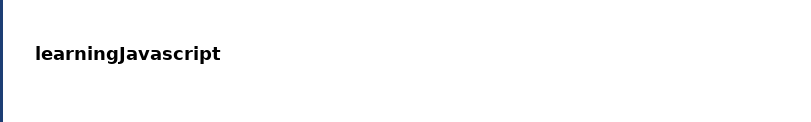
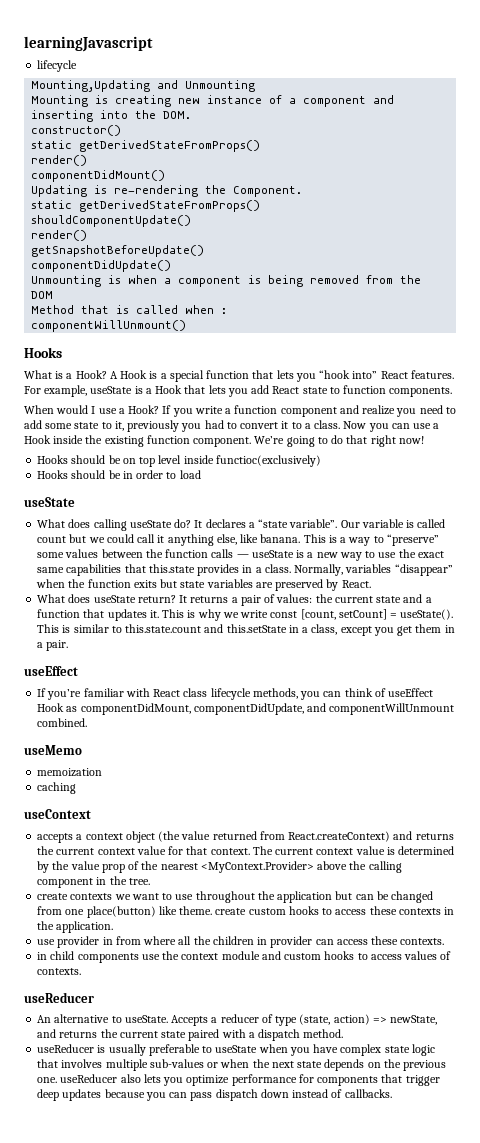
  learningJavascript
+ lifecycle
+ Mounting,Updating and Unmounting
+ Mounting is creating new instance of a component and inserting into the DOM.
+ constructor()
+ static getDerivedStateFromProps()
+ render()
+ componentDidMount()
+ Updating is re-rendering the Component.
+ static getDerivedStateFromProps()
+ shouldComponentUpdate()
+ render()
+ getSnapshotBeforeUpdate()
+ componentDidUpdate()
+ Unmounting is when a component is being removed from the DOM
+ Method that is called when :
+ componentWillUnmount()
+ Hooks
+ What is a Hook? A Hook is a special function that lets you “hook into” React features. For example, useState is a Hook that lets you add React state to function components.
+ When would I use a Hook? If you write a function component and realize you need to add some state to it, previously you had to convert it to a class. Now you can use a Hook inside the existing function component. We’re going to do that right now!
+ Hooks should be on top level inside functioc(exclusively)
+ Hooks should be in order to load
+ useState
+ What does calling useState do? It declares a “state variable”. Our variable is called count but we could call it anything else, like banana. This is a way to “preserve” some values between the function calls — useState is a new way to use the exact same capabilities that this.state provides in a class. Normally, variables “disappear” when the function exits but state variables are preserved by React.
+ What does useState return? It returns a pair of values: the current state and a function that updates it. This is why we write const [count, setCount] = useState(). This is similar to this.state.count and this.setState in a class, except you get them in a pair.
+ useEffect
+ If you’re familiar with React class lifecycle methods, you can think of useEffect Hook as componentDidMount, componentDidUpdate, and componentWillUnmount combined.
+ useMemo
+ memoization
+ caching
+ useContext
+ accepts a context object (the value returned from React.createContext) and returns the current context value for that context. The current context value is determined by the value prop of the nearest <MyContext.Provider> above the calling component in the tree.
+ create contexts we want to use throughout the application but can be changed from one place(button) like theme. create custom hooks to access these contexts in the application.
+ use provider in from where all the children in provider can access these contexts.
+ in child components use the context module and custom hooks to access values of contexts.
+ useReducer
+ An alternative to useState. Accepts a reducer of type (state, action) => newState, and returns the current state paired with a dispatch method.
+ useReducer is usually preferable to useState when you have complex state logic that involves multiple sub-values or when the next state depends on the previous one. useReducer also lets you optimize performance for components that trigger deep updates because you can pass dispatch down instead of callbacks.

